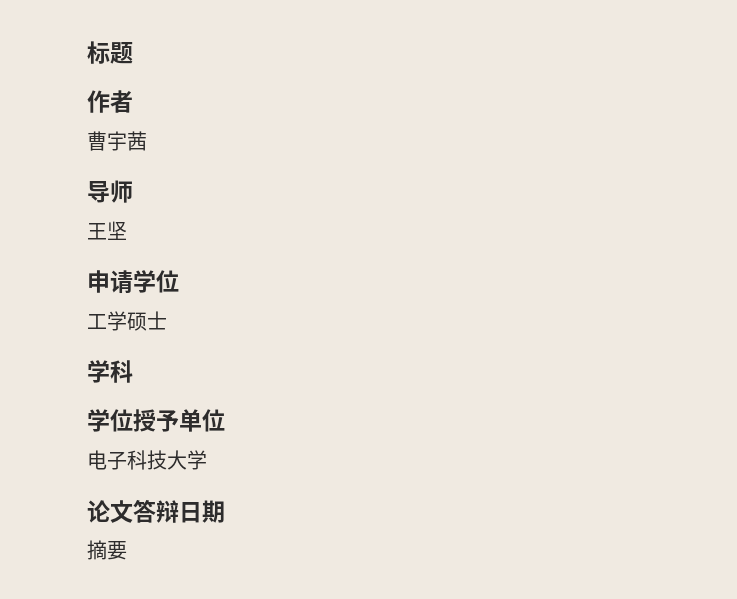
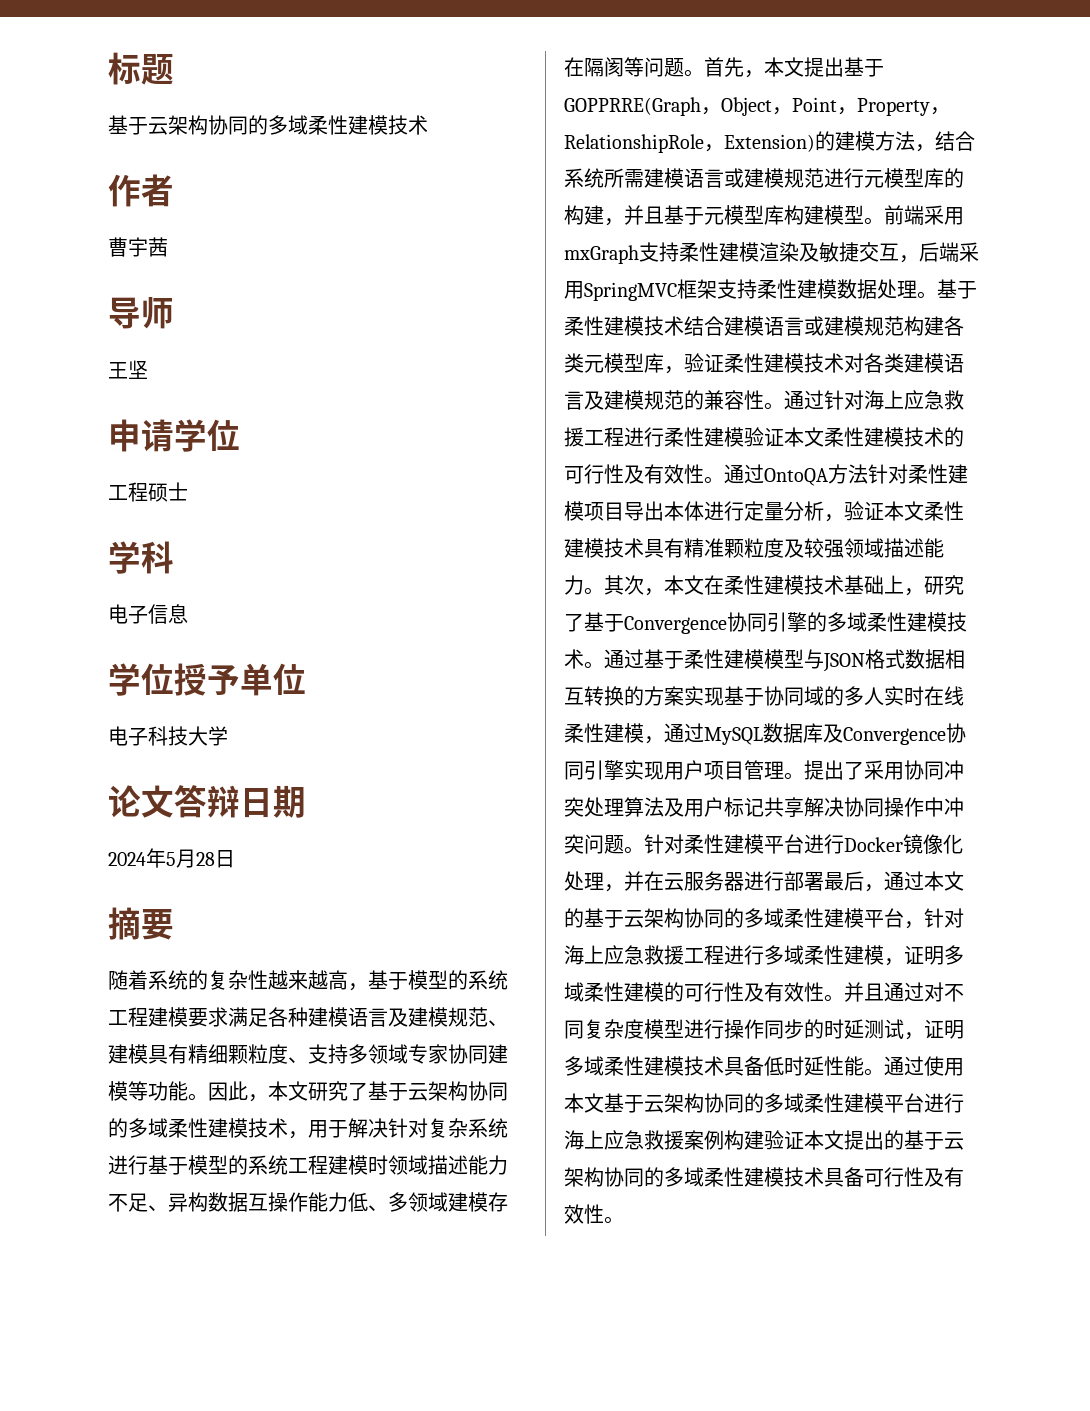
  标题
+ 基于云架构协同的多域柔性建模技术
- 工学硕士
+ 工程硕士
+ 电子信息
+ 2024年5月28日
  摘要
+ 随着系统的复杂性越来越高，基于模型的系统工程建模要求满足各种建模语言及建模规范、建模具有精细颗粒度、支持多领域专家协同建模等功能。因此，本文研究了基于云架构协同的多域柔性建模技术，用于解决针对复杂系统进行基于模型的系统工程建模时领域描述能力不足、异构数据互操作能力低、多领域建模存在隔阂等问题。首先，本文提出基于GOPPRRE(Graph，Object，Point，Property，RelationshipRole，Extension)的建模方法，结合系统所需建模语言或建模规范进行元模型库的构建，并且基于元模型库构建模型。前端采用mxGraph支持柔性建模渲染及敏捷交互，后端采用SpringMVC框架支持柔性建模数据处理。基于柔性建模技术结合建模语言或建模规范构建各类元模型库，验证柔性建模技术对各类建模语言及建模规范的兼容性。通过针对海上应急救援工程进行柔性建模验证本文柔性建模技术的可行性及有效性。通过OntoQA方法针对柔性建模项目导出本体进行定量分析，验证本文柔性建模技术具有精准颗粒度及较强领域描述能力。其次，本文在柔性建模技术基础上，研究了基于Convergence协同引擎的多域柔性建模技术。通过基于柔性建模模型与JSON格式数据相互转换的方案实现基于协同域的多人实时在线柔性建模，通过MySQL数据库及Convergence协同引擎实现用户项目管理。提出了采用协同冲突处理算法及用户标记共享解决协同操作中冲突问题。针对柔性建模平台进行Docker镜像化处理，并在云服务器进行部署最后，通过本文的基于云架构协同的多域柔性建模平台，针对海上应急救援工程进行多域柔性建模，证明多域柔性建模的可行性及有效性。并且通过对不同复杂度模型进行操作同步的时延测试，证明多域柔性建模技术具备低时延性能。通过使用本文基于云架构协同的多域柔性建模平台进行海上应急救援案例构建验证本文提出的基于云架构协同的多域柔性建模技术具备可行性及有效性。

